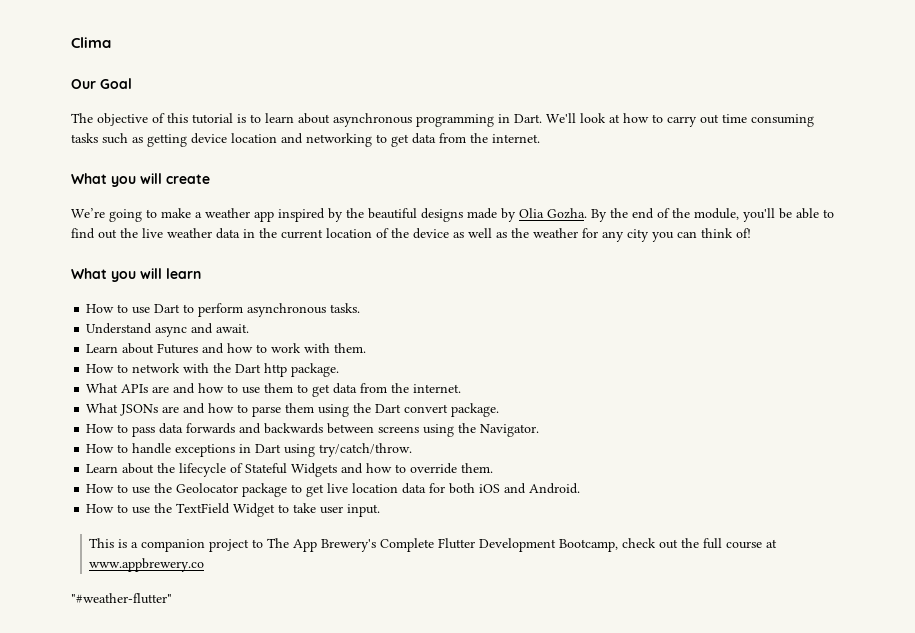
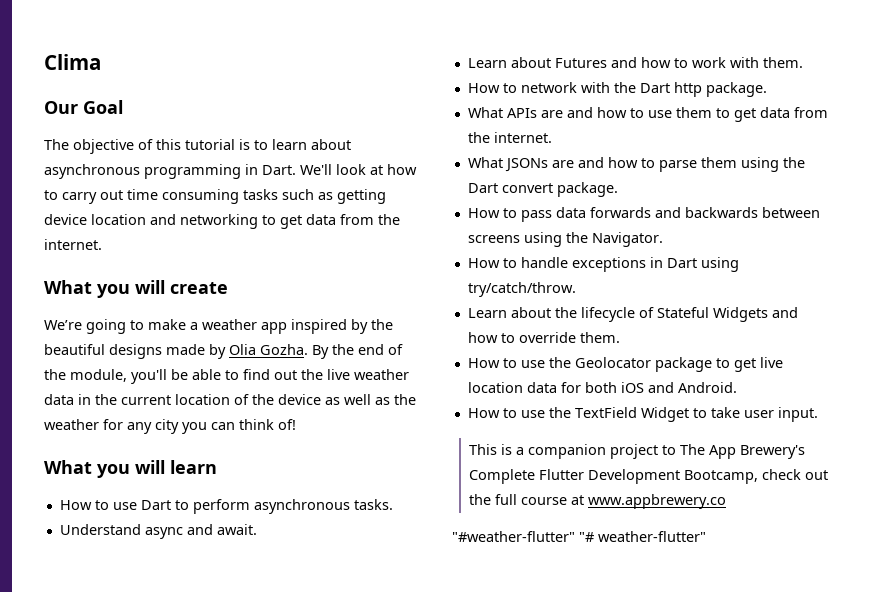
- "#weather-flutter"
+ "#weather-flutter" "# weather-flutter"

